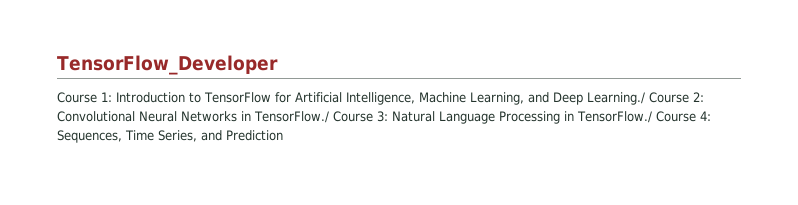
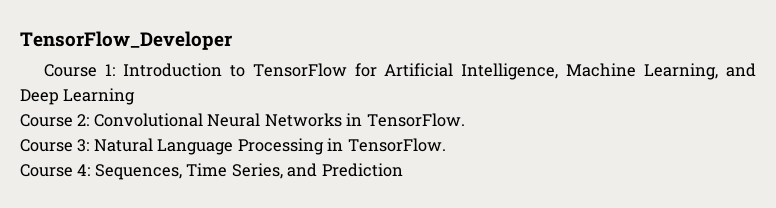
- Course 1: Introduction to TensorFlow for Artificial Intelligence, Machine Learning, and Deep Learning./ Course 2: Convolutional Neural Networks in TensorFlow./ Course 3: Natural Language Processing in TensorFlow./ Course 4: Sequences, Time Series, and Prediction
+ Course 1: Introduction to TensorFlow for Artificial Intelligence, Machine Learning, and Deep Learning
+ Course 2: Convolutional Neural Networks in TensorFlow.
+ Course 3: Natural Language Processing in TensorFlow.
+ Course 4: Sequences, Time Series, and Prediction

